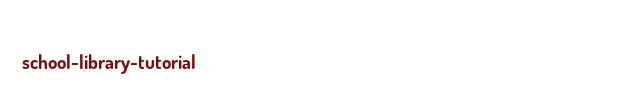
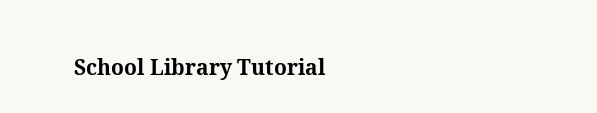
- school-library-tutorial
+ School Library Tutorial

